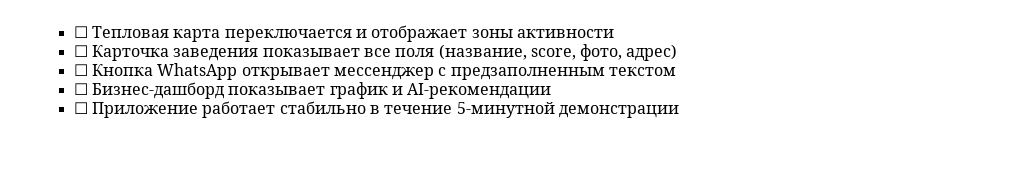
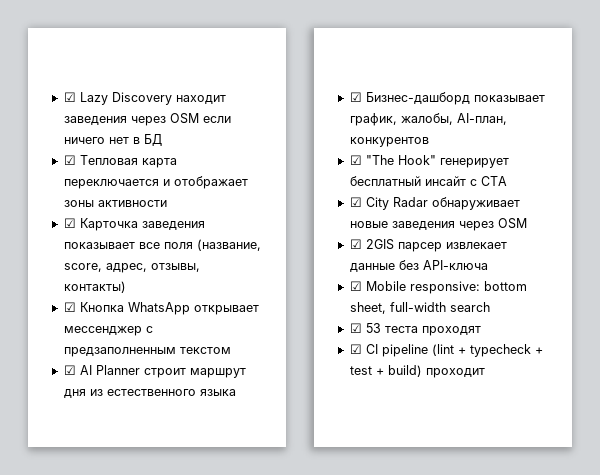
- ☐ Тепловая карта переключается и отображает зоны активности
+ ☑ Lazy Discovery находит заведения через OSM если ничего нет в БД
+ ☑ Тепловая карта переключается и отображает зоны активности
- ☐ Карточка заведения показывает все поля (название, score, фото, адрес)
- ☐ Кнопка WhatsApp открывает мессенджер с предзаполненным текстом
+ ☑ Карточка заведения показывает все поля (название, score, адрес, отзывы, контакты)
+ ☑ Кнопка WhatsApp открывает мессенджер с предзаполненным текстом
- ☐ Бизнес-дашборд показывает график и AI-рекомендации
- ☐ Приложение работает стабильно в течение 5-минутной демонстрации
+ ☑ AI Planner строит маршрут дня из естественного языка
+ ☑ Бизнес-дашборд показывает график, жалобы, AI-план, конкурентов
+ ☑ "The Hook" генерирует бесплатный инсайт с CTA
+ ☑ City Radar обнаруживает новые заведения через OSM
+ ☑ 2GIS парсер извлекает данные без API-ключа
+ ☑ Mobile responsive: bottom sheet, full-width search
+ ☑ 53 теста проходят
+ ☑ CI pipeline (lint + typecheck + test + build) проходит

